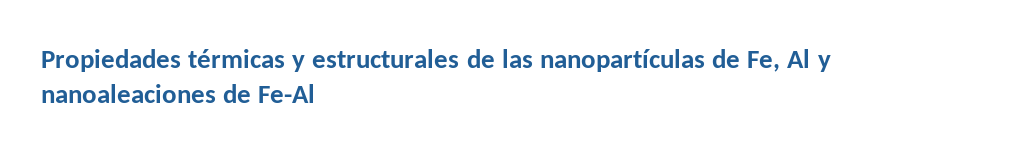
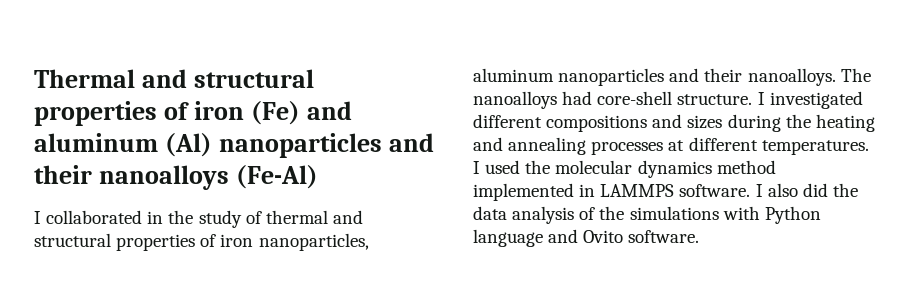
- Propiedades térmicas y estructurales de las nanopartículas de Fe, Al y nanoaleaciones de Fe-Al
+ Thermal and structural properties of iron (Fe) and aluminum (Al) nanoparticles and their nanoalloys (Fe-Al)
+ I collaborated in the study of thermal and structural properties of iron nanoparticles, aluminum nanoparticles and their nanoalloys. The nanoalloys had core-shell structure. I investigated different compositions and sizes during the heating and annealing processes at different temperatures. I used the molecular dynamics method implemented in LAMMPS software. I also did the data analysis of the simulations with Python language and Ovito software.

